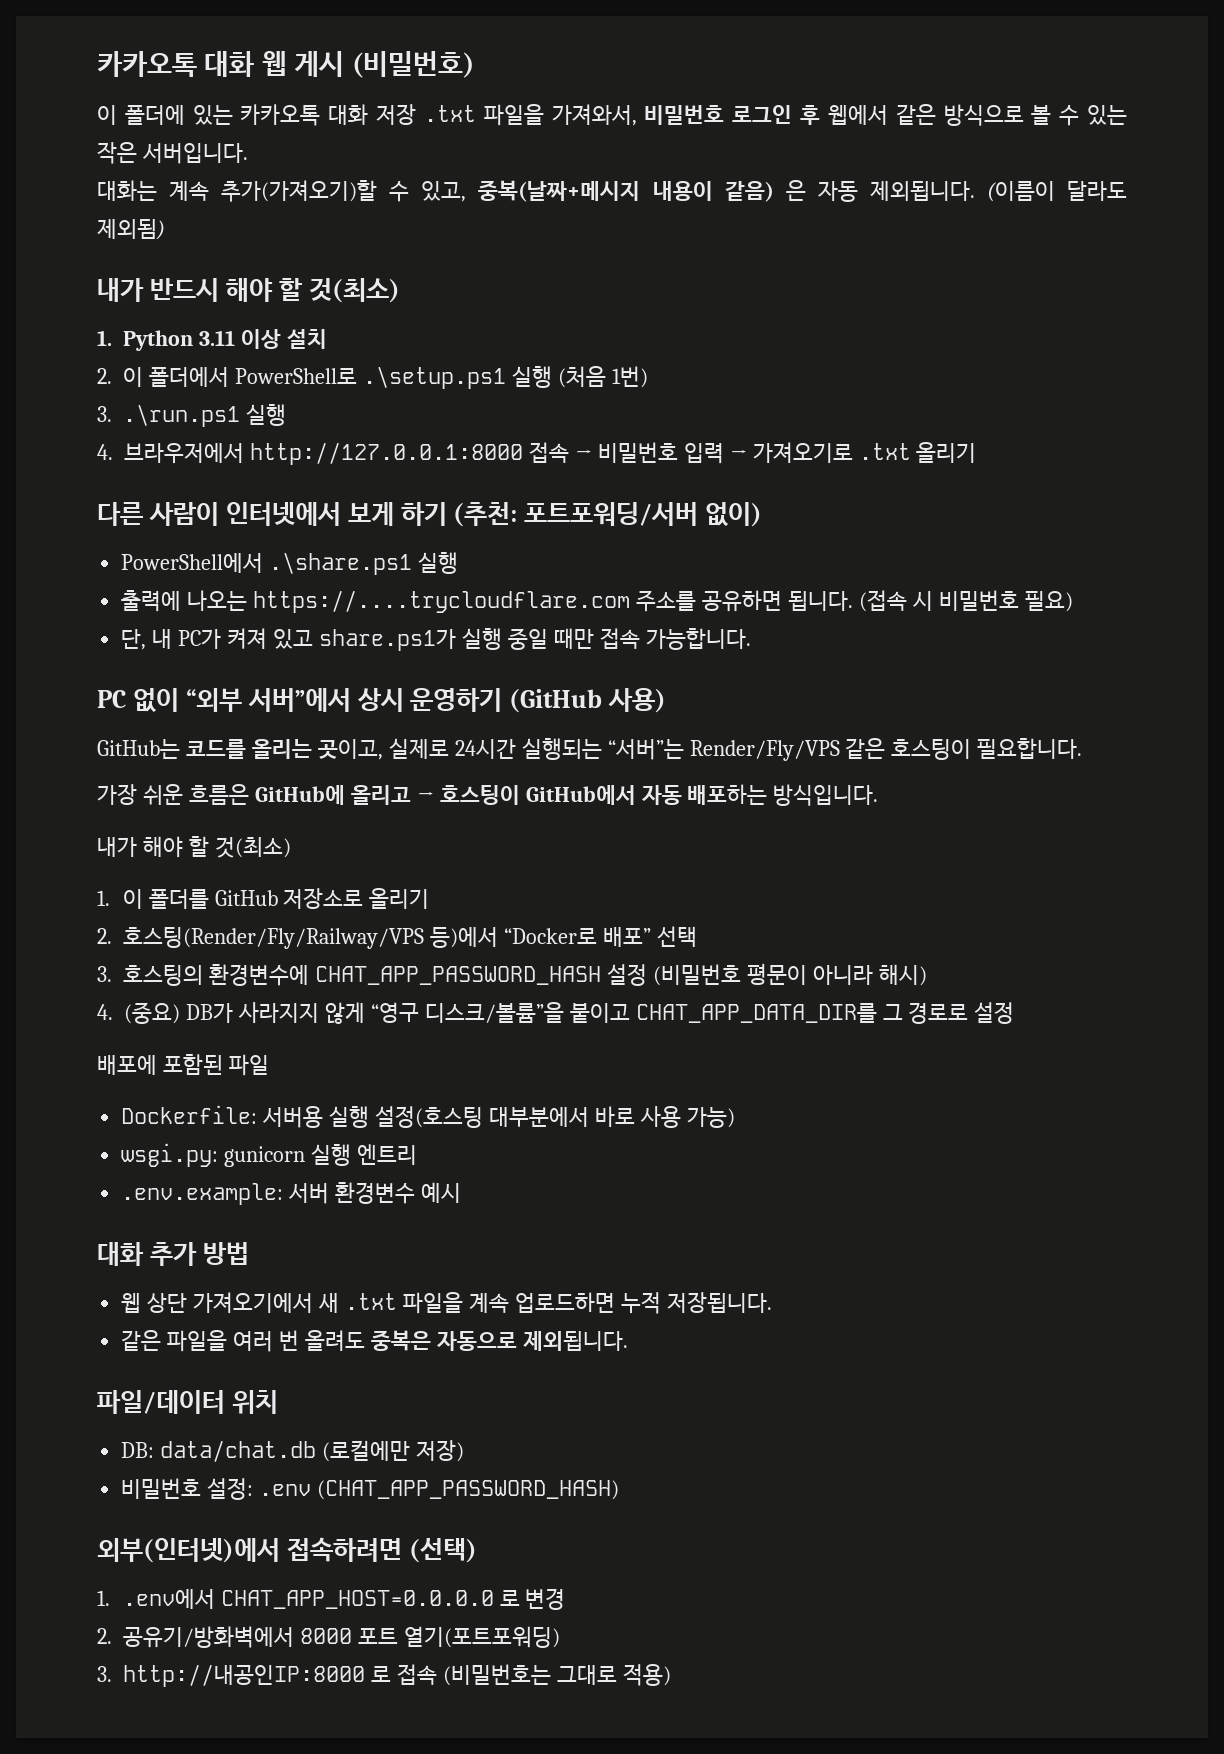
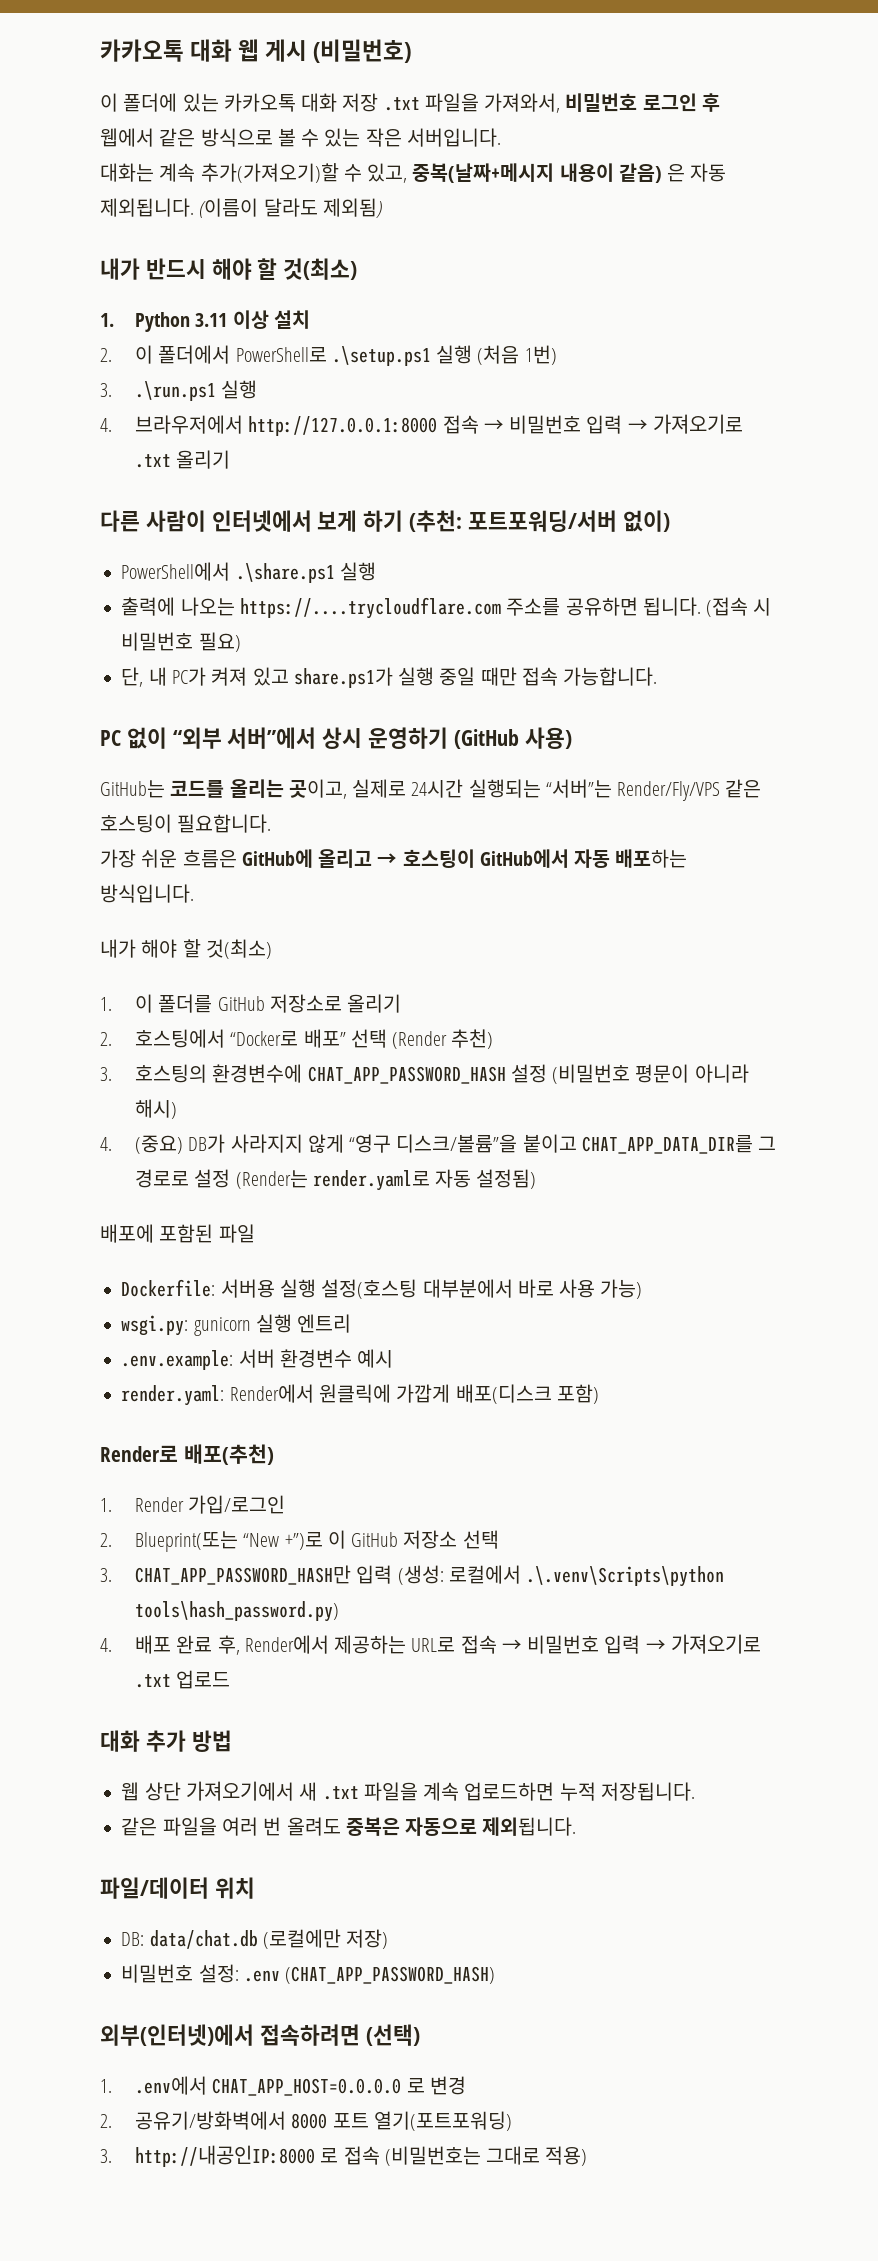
- 2. 호스팅(Render/Fly/Railway/VPS 등)에서 “Docker로 배포” 선택
+ 2. 호스팅에서 “Docker로 배포” 선택 (Render 추천)
- 4. (중요) DB가 사라지지 않게 “영구 디스크/볼륨”을 붙이고 CHAT_APP_DATA_DIR를 그 경로로 설정
+ 4. (중요) DB가 사라지지 않게 “영구 디스크/볼륨”을 붙이고 CHAT_APP_DATA_DIR를 그 경로로 설정 (Render는 render.yaml로 자동 설정됨)
+ render.yaml: Render에서 원클릭에 가깝게 배포(디스크 포함)
+ Render로 배포(추천)
+ 1. Render 가입/로그인
+ 2. Blueprint(또는 “New +”)로 이 GitHub 저장소 선택
+ 3. CHAT_APP_PASSWORD_HASH만 입력 (생성: 로컬에서 .\.venv\Scripts\python tools\hash_password.py)
+ 4. 배포 완료 후, Render에서 제공하는 URL로 접속 → 비밀번호 입력 → 가져오기로 .txt 업로드

